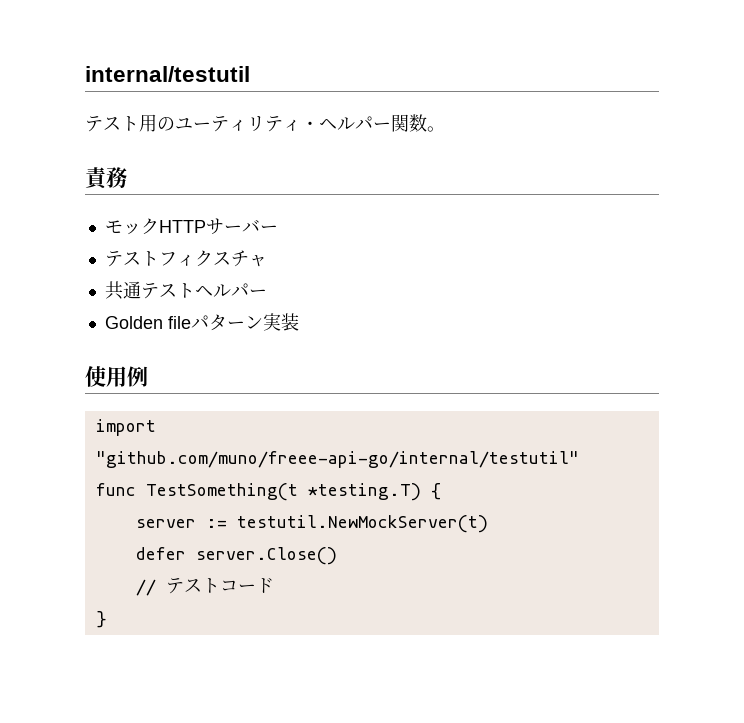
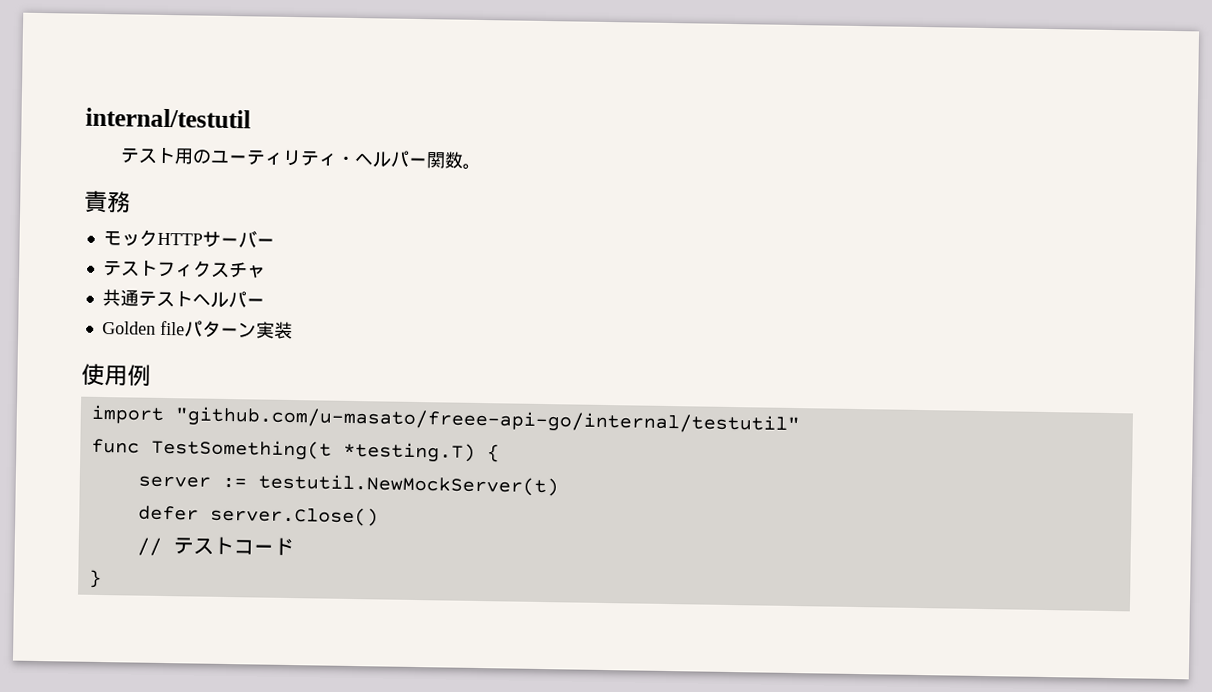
- import "github.com/muno/freee-api-go/internal/testutil"
+ import "github.com/u-masato/freee-api-go/internal/testutil"

